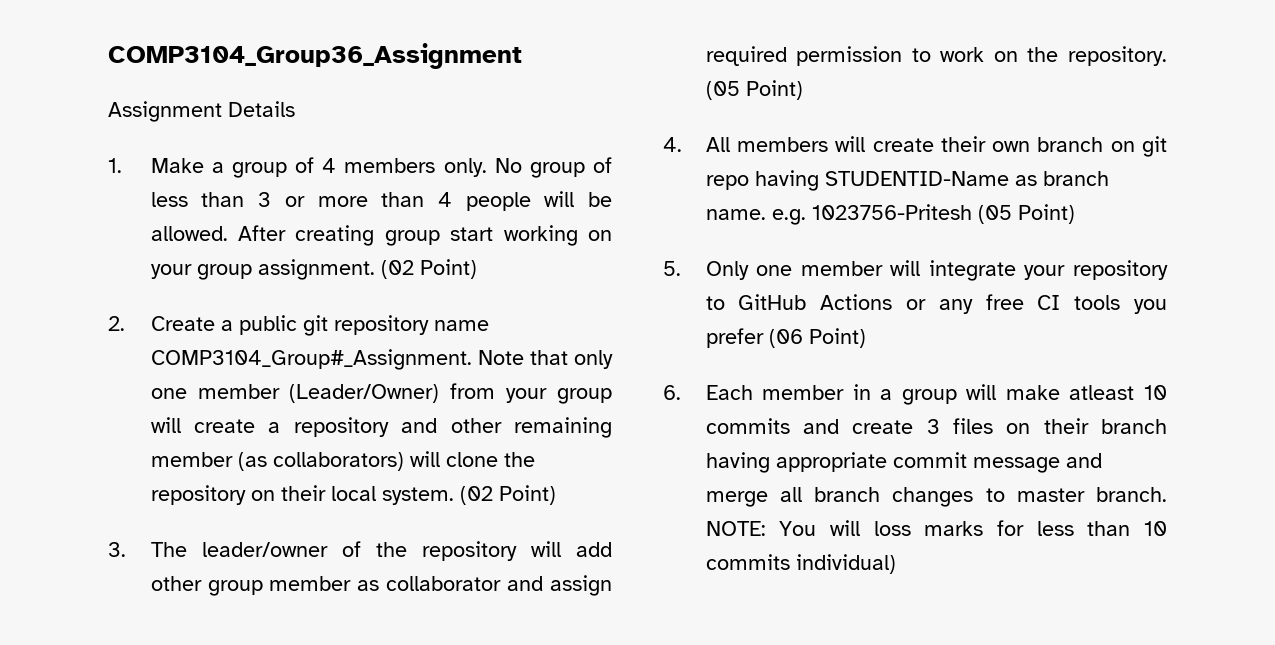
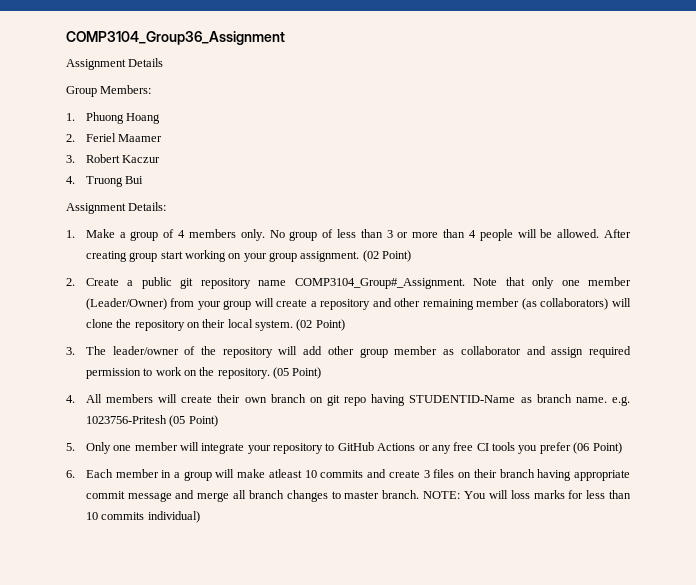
+ Group Members:
+ 1. Phuong Hoang
+ 2. Feriel Maamer
+ 3. Robert Kaczur
+ 4. Truong Bui
+ Assignment Details:

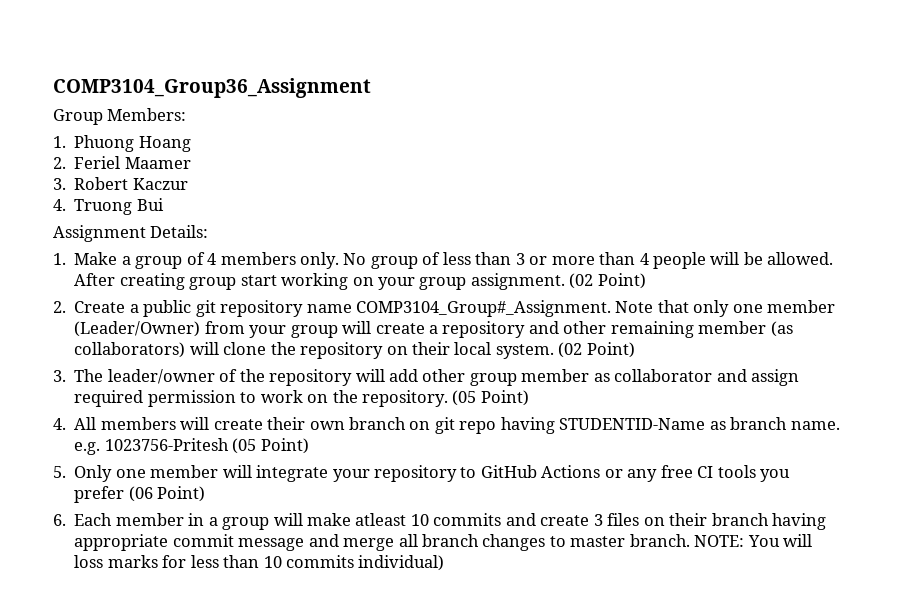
- Assignment Details

